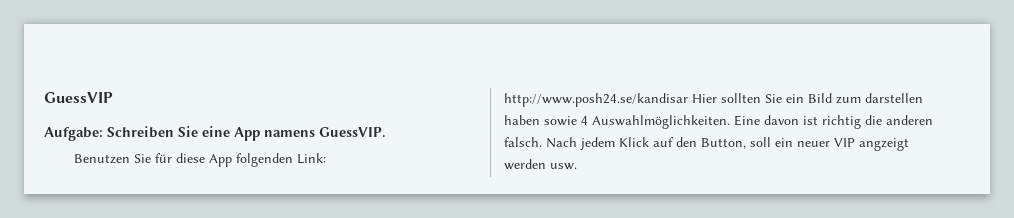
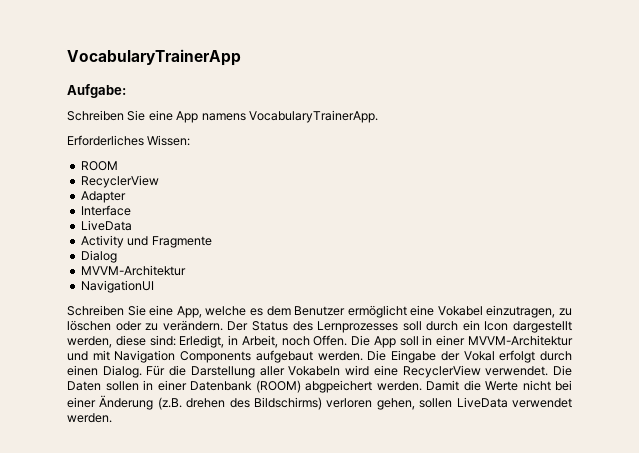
- GuessVIP
+ VocabularyTrainerApp
- Aufgabe: Schreiben Sie eine App namens GuessVIP.
- Benutzen Sie für diese App folgenden Link: http://www.posh24.se/kandisar Hier sollten Sie ein Bild zum darstellen haben sowie 4 Auswahlmöglichkeiten. Eine davon ist richtig die anderen falsch. Nach jedem Klick auf den Button, soll ein neuer VIP angzeigt werden usw.
+ Aufgabe:
+ Schreiben Sie eine App namens VocabularyTrainerApp.
+ Erforderliches Wissen:
+ ROOM
+ RecyclerView
+ Adapter
+ Interface
+ LiveData
+ Activity und Fragmente
+ Dialog
+ MVVM-Architektur
+ NavigationUI
+ Schreiben Sie eine App, welche es dem Benutzer ermöglicht eine Vokabel einzutragen, zu löschen oder zu verändern. Der Status des Lernprozesses soll durch ein Icon dargestellt werden, diese sind: Erledigt, in Arbeit, noch Offen. Die App soll in einer MVVM-Architektur und mit Navigation Components aufgebaut werden. Die Eingabe der Vokal erfolgt durch einen Dialog. Für die Darstellung aller Vokabeln wird eine RecyclerView verwendet. Die Daten sollen in einer Datenbank (ROOM) abgpeichert werden. Damit die Werte nicht bei einer Änderung (z.B. drehen des Bildschirms) verloren gehen, sollen LiveData verwendet werden.

